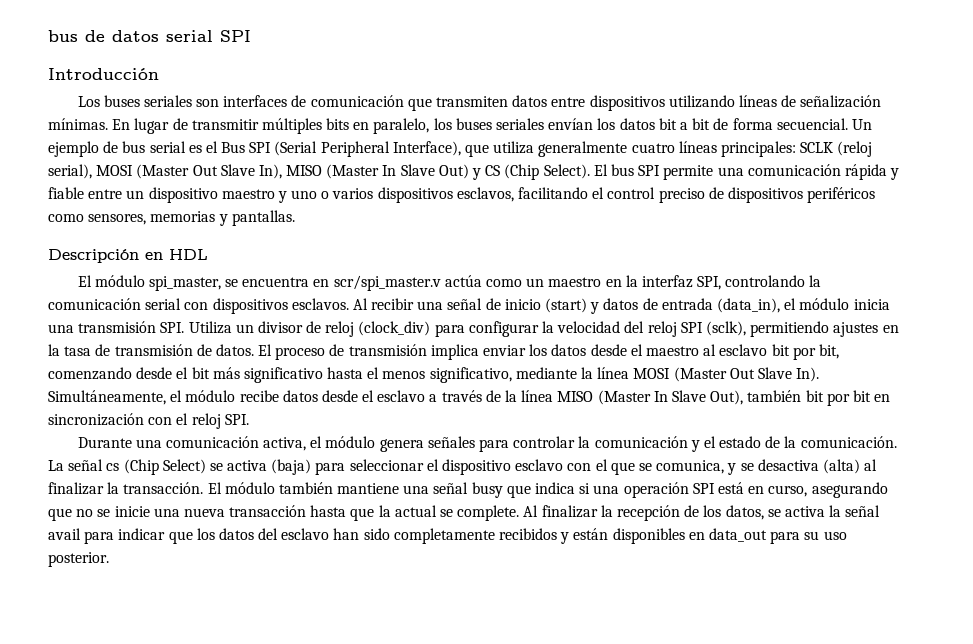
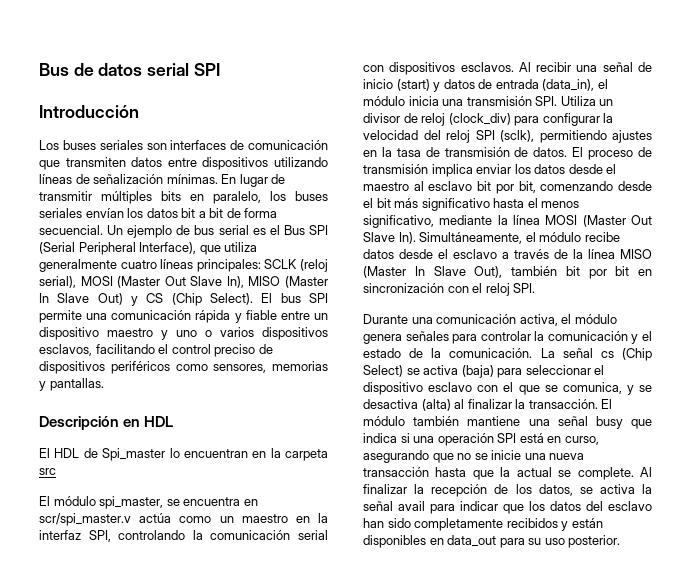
- bus de datos serial SPI
+ Bus de datos serial SPI
+ El HDL de Spi_master lo encuentran en la carpeta src

